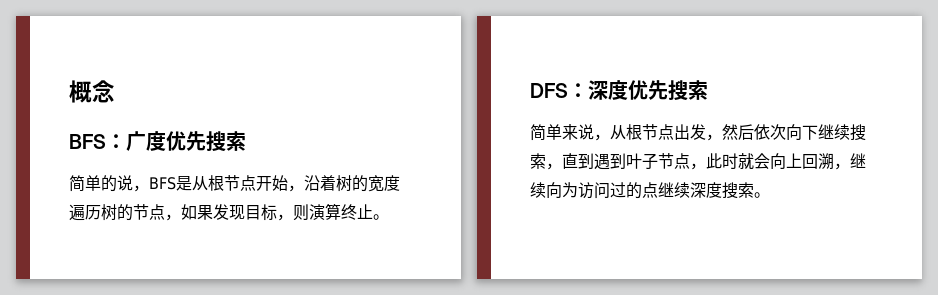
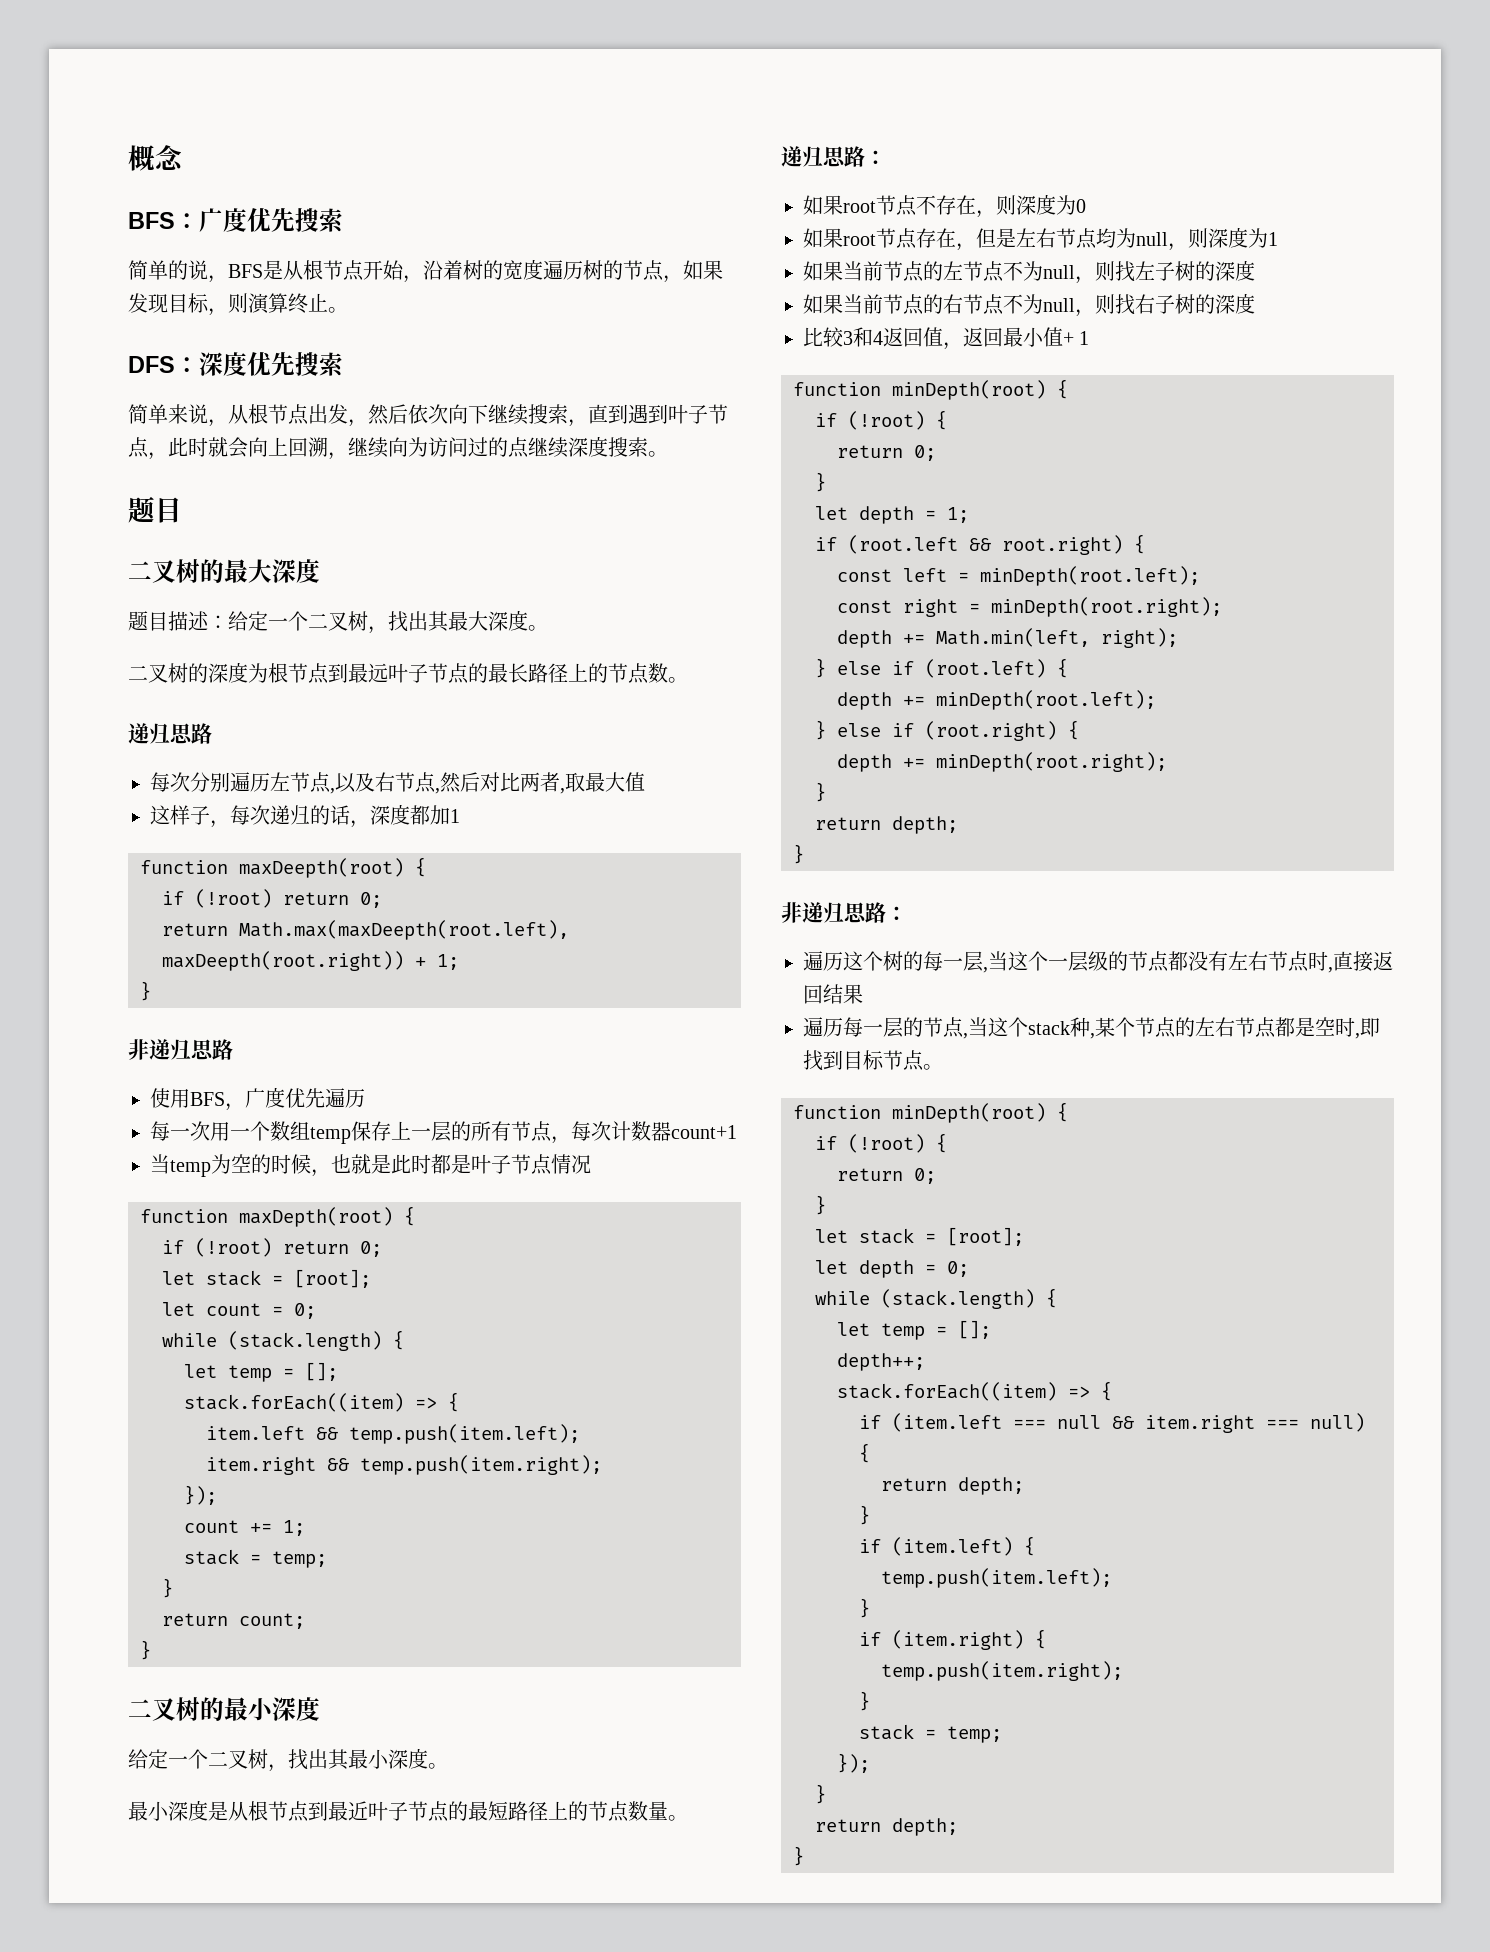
  简单来说，从根节点出发，然后依次向下继续搜索，直到遇到叶子节点，此时就会向上回溯，继续向为访问过的点继续深度搜索。
+ 题目
+ 二叉树的最大深度
+ 题目描述：给定一个二叉树，找出其最大深度。
+ 二叉树的深度为根节点到最远叶子节点的最长路径上的节点数。
+ 递归思路
+ 每次分别遍历左节点,以及右节点,然后对比两者,取最大值
+ 这样子，每次递归的话，深度都加1
+ function maxDeepth(root) {
+ if (!root) return 0;
+ return Math.max(maxDeepth(root.left), maxDeepth(root.right)) + 1;
+ }
+ 非递归思路
+ 使用BFS，广度优先遍历
+ 每一次用一个数组temp保存上一层的所有节点，每次计数器count+1
+ 当temp为空的时候，也就是此时都是叶子节点情况
+ function maxDepth(root) {
+ if (!root) return 0;
+ let stack = [root];
+ let count = 0;
+ while (stack.length) {
+ let temp = [];
+ stack.forEach((item) => {
+ item.left && temp.push(item.left);
+ item.right && temp.push(item.right);
+ });
+ count += 1;
+ stack = temp;
+ }
+ return count;
+ }
+ 二叉树的最小深度
+ 给定一个二叉树，找出其最小深度。
+ 最小深度是从根节点到最近叶子节点的最短路径上的节点数量。
+ 递归思路：
+ 如果root节点不存在，则深度为0
+ 如果root节点存在，但是左右节点均为null，则深度为1
+ 如果当前节点的左节点不为null，则找左子树的深度
+ 如果当前节点的右节点不为null，则找右子树的深度
+ 比较3和4返回值，返回最小值+ 1
+ function minDepth(root) {
+ if (!root) {
+ return 0;
+ }
+ let depth = 1;
+ if (root.left && root.right) {
+ const left = minDepth(root.left);
+ const right = minDepth(root.right);
+ depth += Math.min(left, right);
+ } else if (root.left) {
+ depth += minDepth(root.left);
+ } else if (root.right) {
+ depth += minDepth(root.right);
+ }
+ return depth;
+ }
+ 非递归思路：
+ 遍历这个树的每一层,当这个一层级的节点都没有左右节点时,直接返回结果
+ 遍历每一层的节点,当这个stack种,某个节点的左右节点都是空时,即找到目标节点。
+ function minDepth(root) {
+ if (!root) {
+ return 0;
+ }
+ let stack = [root];
+ let depth = 0;
+ while (stack.length) {
+ let temp = [];
+ depth++;
+ stack.forEach((item) => {
+ if (item.left === null && item.right === null) {
+ return depth;
+ }
+ if (item.left) {
+ temp.push(item.left);
+ }
+ if (item.right) {
+ temp.push(item.right);
+ }
+ stack = temp;
+ });
+ }
+ return depth;
+ }

